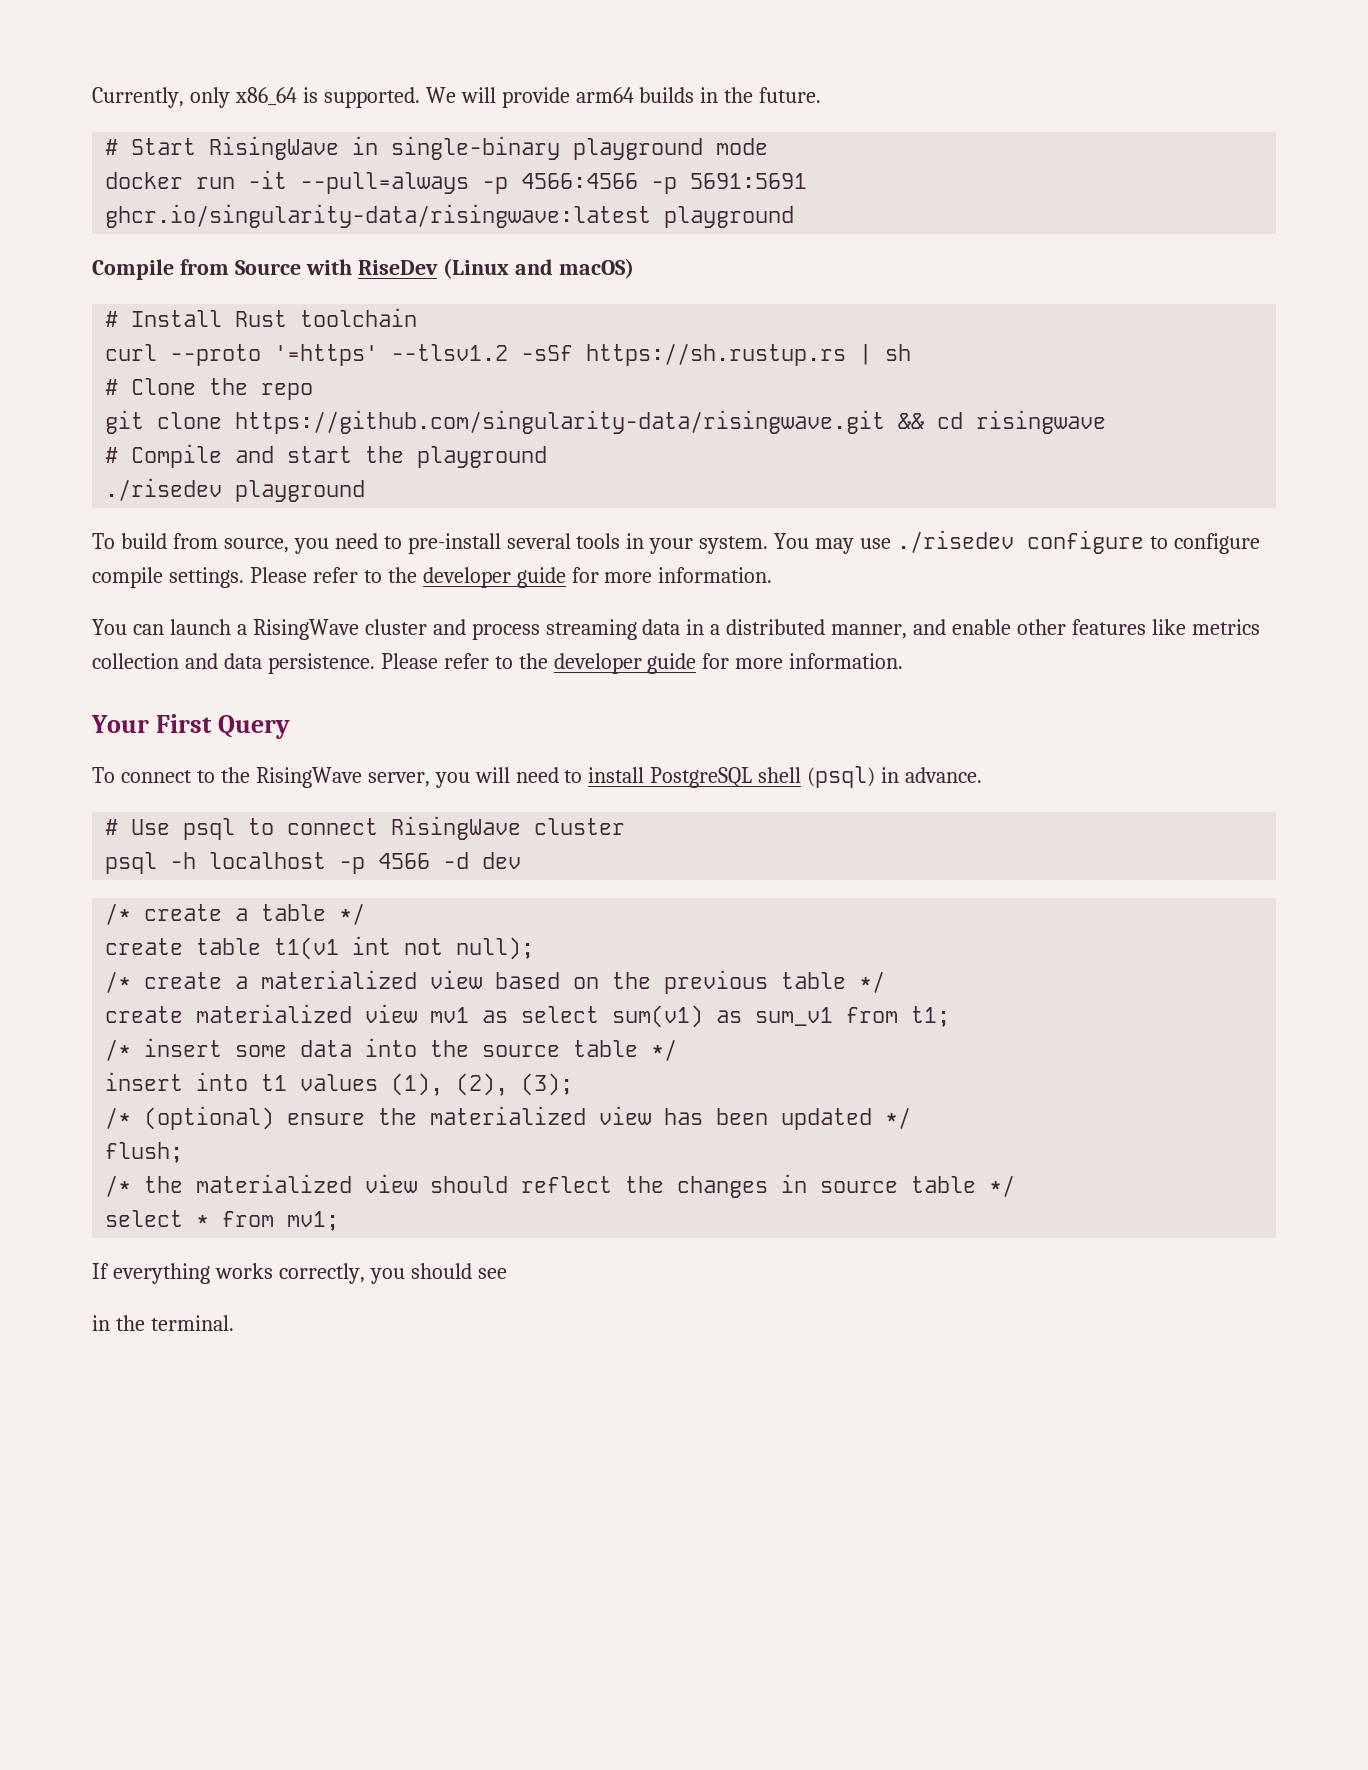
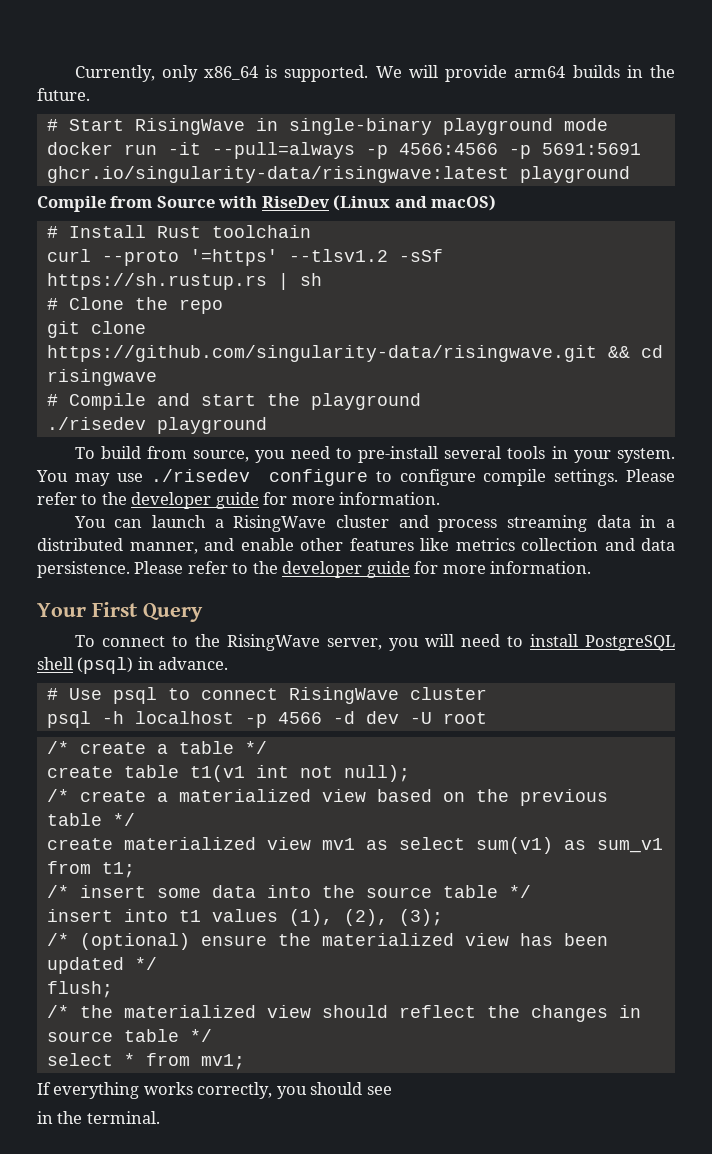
- psql -h localhost -p 4566 -d dev
+ psql -h localhost -p 4566 -d dev -U root

